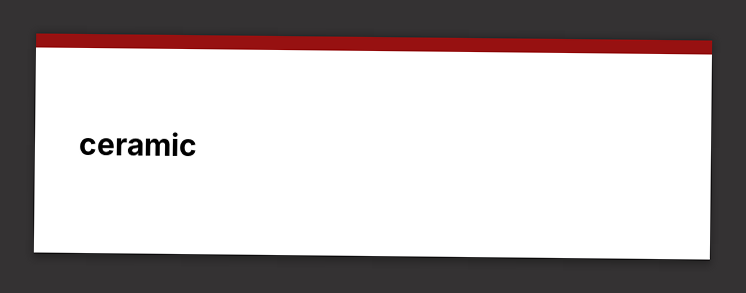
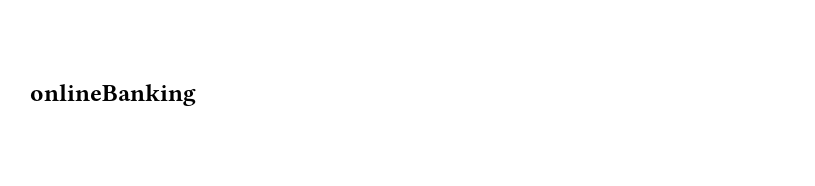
- ceramic
+ onlineBanking

